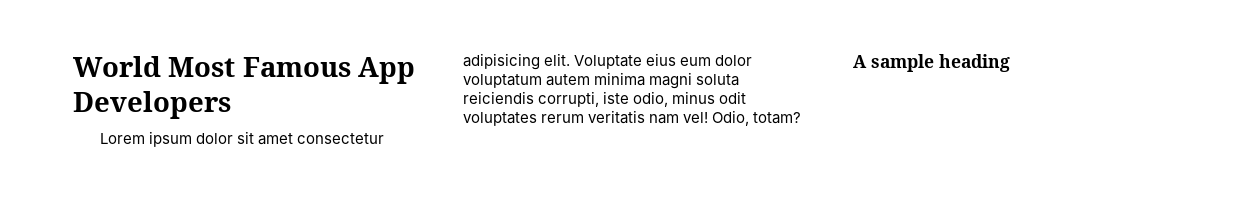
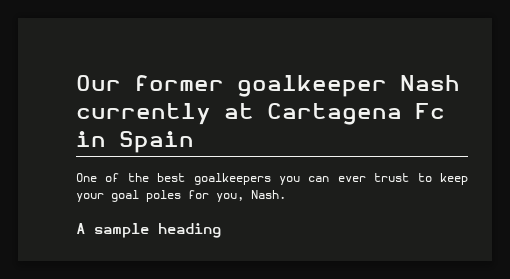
- World Most Famous App Developers
- Lorem ipsum dolor sit amet consectetur adipisicing elit. Voluptate eius eum dolor voluptatum autem minima magni soluta reiciendis corrupti, iste odio, minus odit voluptates rerum veritatis nam vel! Odio, totam?
+ Our former goalkeeper Nash currently at Cartagena Fc in Spain
+ One of the best goalkeepers you can ever trust to keep your goal poles for you, Nash.

